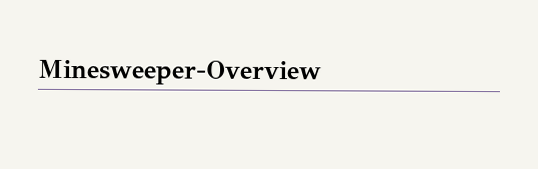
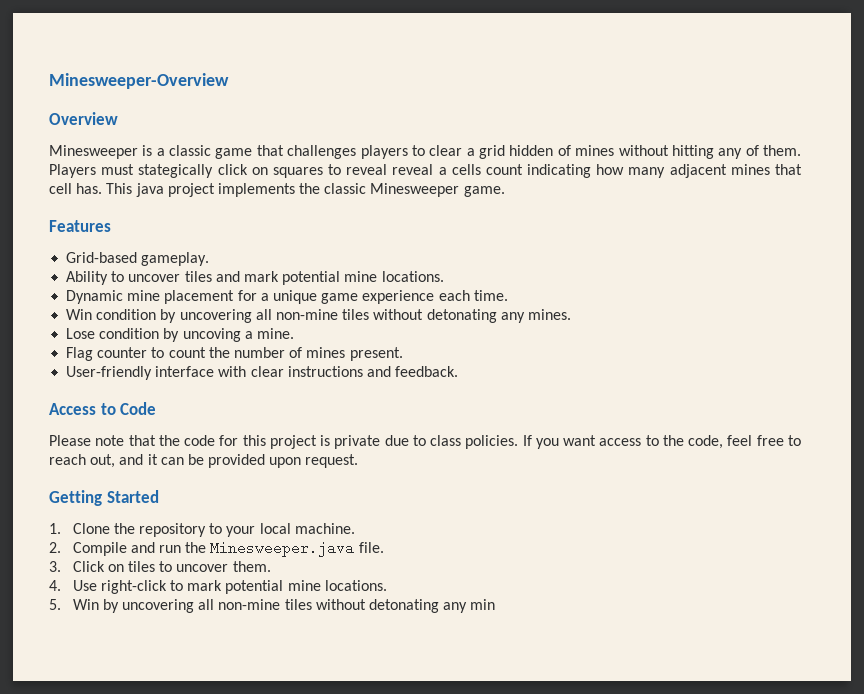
+ Overview
+ Minesweeper is a classic game that challenges players to clear a grid hidden of mines without hitting any of them. Players must stategically click on squares to reveal reveal a cells count indicating how many adjacent mines that cell has. This java project implements the classic Minesweeper game.
+ Features
+ Grid-based gameplay.
+ Ability to uncover tiles and mark potential mine locations.
+ Dynamic mine placement for a unique game experience each time.
+ Win condition by uncovering all non-mine tiles without detonating any mines.
+ Lose condition by uncoving a mine.
+ Flag counter to count the number of mines present.
+ User-friendly interface with clear instructions and feedback.
+ Access to Code
+ Please note that the code for this project is private due to class policies. If you want access to the code, feel free to reach out, and it can be provided upon request.
+ Getting Started
+ 1. Clone the repository to your local machine.
+ 2. Compile and run the Minesweeper.java file.
+ 3. Click on tiles to uncover them.
+ 4. Use right-click to mark potential mine locations.
+ 5. Win by uncovering all non-mine tiles without detonating any min

